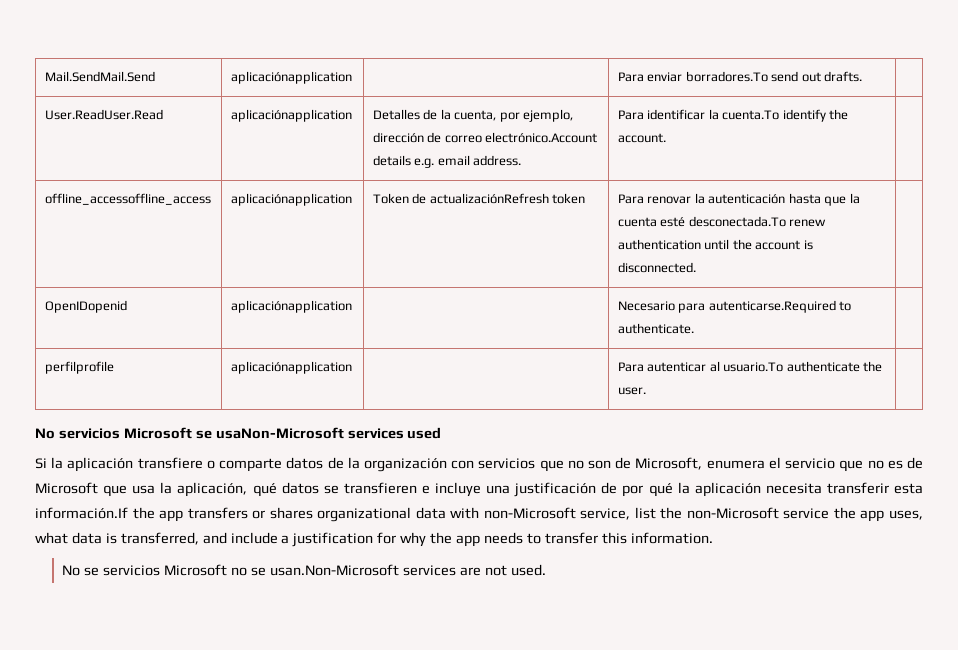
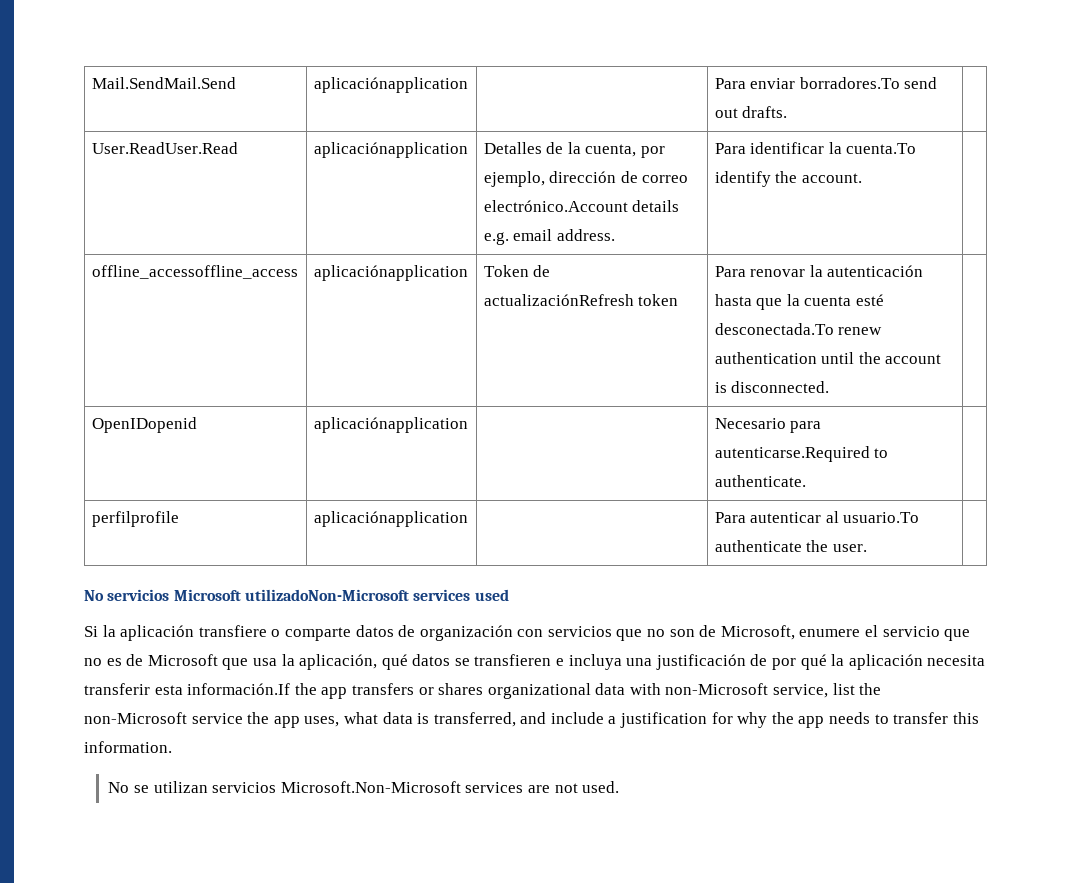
- No servicios Microsoft se usaNon-Microsoft services used
+ No servicios Microsoft utilizadoNon-Microsoft services used
- Si la aplicación transfiere o comparte datos de la organización con servicios que no son de Microsoft, enumera el servicio que no es de Microsoft que usa la aplicación, qué datos se transfieren e incluye una justificación de por qué la aplicación necesita transferir esta información.If the app transfers or shares organizational data with non-Microsoft service, list the non-Microsoft service the app uses, what data is transferred, and include a justification for why the app needs to transfer this information.
+ Si la aplicación transfiere o comparte datos de organización con servicios que no son de Microsoft, enumere el servicio que no es de Microsoft que usa la aplicación, qué datos se transfieren e incluya una justificación de por qué la aplicación necesita transferir esta información.If the app transfers or shares organizational data with non-Microsoft service, list the non-Microsoft service the app uses, what data is transferred, and include a justification for why the app needs to transfer this information.
- No se servicios Microsoft no se usan.Non-Microsoft services are not used.
+ No se utilizan servicios Microsoft.Non-Microsoft services are not used.

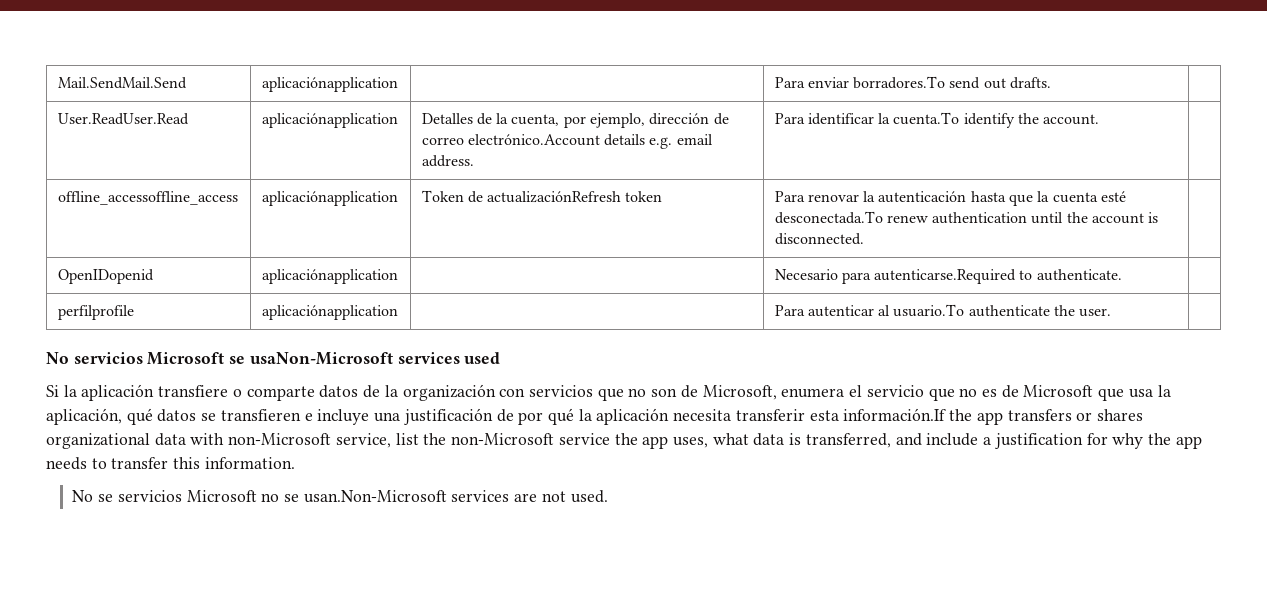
- No servicios Microsoft utilizadoNon-Microsoft services used
+ No servicios Microsoft se usaNon-Microsoft services used
- Si la aplicación transfiere o comparte datos de organización con servicios que no son de Microsoft, enumere el servicio que no es de Microsoft que usa la aplicación, qué datos se transfieren e incluya una justificación de por qué la aplicación necesita transferir esta información.If the app transfers or shares organizational data with non-Microsoft service, list the non-Microsoft service the app uses, what data is transferred, and include a justification for why the app needs to transfer this information.
+ Si la aplicación transfiere o comparte datos de la organización con servicios que no son de Microsoft, enumera el servicio que no es de Microsoft que usa la aplicación, qué datos se transfieren e incluye una justificación de por qué la aplicación necesita transferir esta información.If the app transfers or shares organizational data with non-Microsoft service, list the non-Microsoft service the app uses, what data is transferred, and include a justification for why the app needs to transfer this information.
- No se utilizan servicios Microsoft.Non-Microsoft services are not used.
+ No se servicios Microsoft no se usan.Non-Microsoft services are not used.

